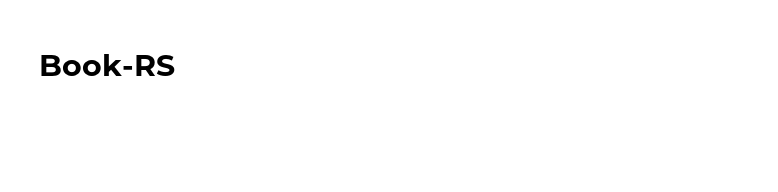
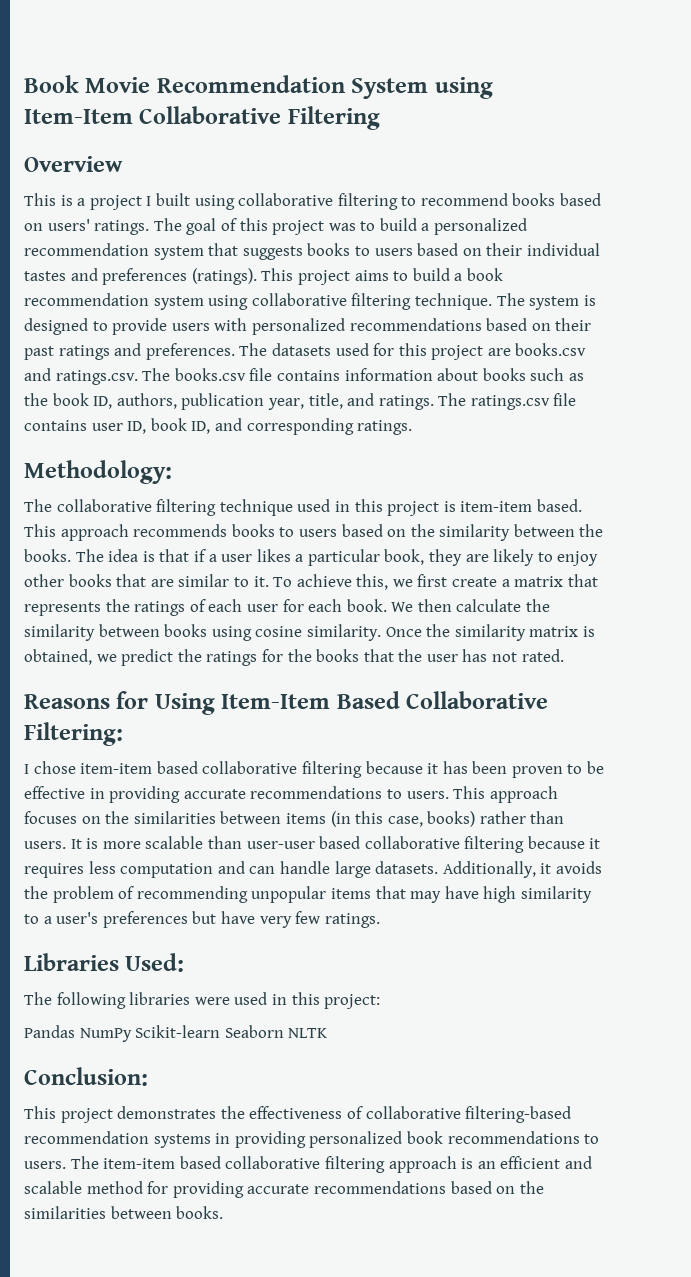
- Book-RS
+ Book Movie Recommendation System using Item-Item Collaborative Filtering
+ Overview
+ This is a project I built using collaborative filtering to recommend books based on users' ratings. The goal of this project was to build a personalized recommendation system that suggests books to users based on their individual tastes and preferences (ratings). This project aims to build a book recommendation system using collaborative filtering technique. The system is designed to provide users with personalized recommendations based on their past ratings and preferences. The datasets used for this project are books.csv and ratings.csv. The books.csv file contains information about books such as the book ID, authors, publication year, title, and ratings. The ratings.csv file contains user ID, book ID, and corresponding ratings.
+ Methodology:
+ The collaborative filtering technique used in this project is item-item based. This approach recommends books to users based on the similarity between the books. The idea is that if a user likes a particular book, they are likely to enjoy other books that are similar to it. To achieve this, we first create a matrix that represents the ratings of each user for each book. We then calculate the similarity between books using cosine similarity. Once the similarity matrix is obtained, we predict the ratings for the books that the user has not rated.
+ Reasons for Using Item-Item Based Collaborative Filtering:
+ I chose item-item based collaborative filtering because it has been proven to be effective in providing accurate recommendations to users. This approach focuses on the similarities between items (in this case, books) rather than users. It is more scalable than user-user based collaborative filtering because it requires less computation and can handle large datasets. Additionally, it avoids the problem of recommending unpopular items that may have high similarity to a user's preferences but have very few ratings.
+ Libraries Used:
+ The following libraries were used in this project:
+ Pandas NumPy Scikit-learn Seaborn NLTK
+ Conclusion:
+ This project demonstrates the effectiveness of collaborative filtering-based recommendation systems in providing personalized book recommendations to users. The item-item based collaborative filtering approach is an efficient and scalable method for providing accurate recommendations based on the similarities between books.

